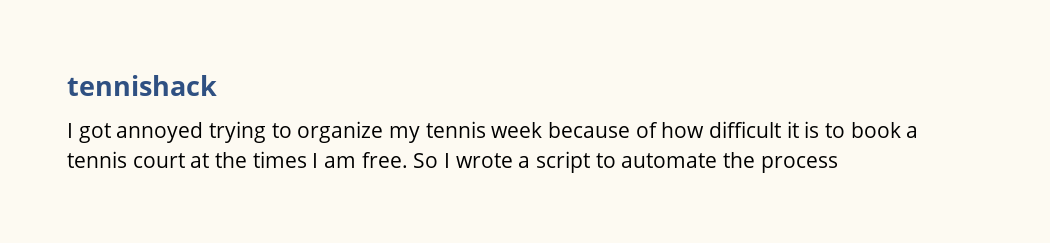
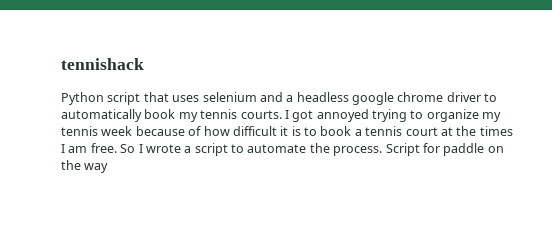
+ Python script that uses selenium and a headless google chrome driver to automatically book my tennis courts.
- So I wrote a script to automate the process
+ So I wrote a script to automate the process. Script for paddle on the way

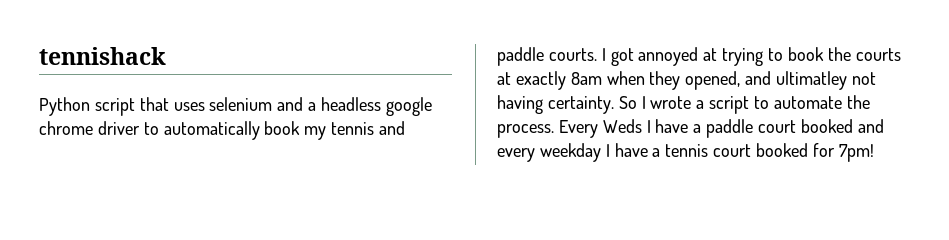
- Python script that uses selenium and a headless google chrome driver to automatically book my tennis courts.
+ Python script that uses selenium and a headless google chrome driver to automatically book my tennis and paddle courts.
- I got annoyed trying to organize my tennis week because of how difficult it is to book a tennis court at the times I am free.
+ I got annoyed at trying to book the courts at exactly 8am when they opened, and ultimatley not having certainty.
- Script for paddle on the way
+ Every Weds I have a paddle court booked and every weekday I have a tennis court booked for 7pm!

